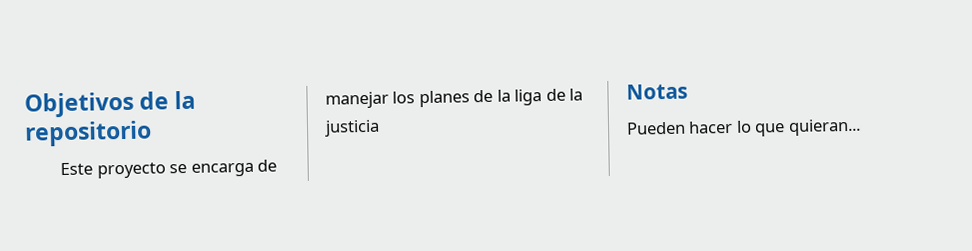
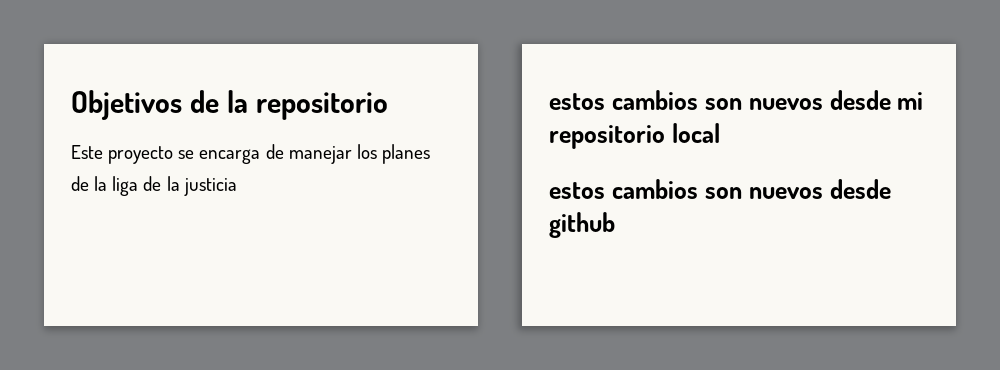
- Notas
- Pueden hacer lo que quieran...
+ estos cambios son nuevos desde mi repositorio local
+ estos cambios son nuevos desde github

